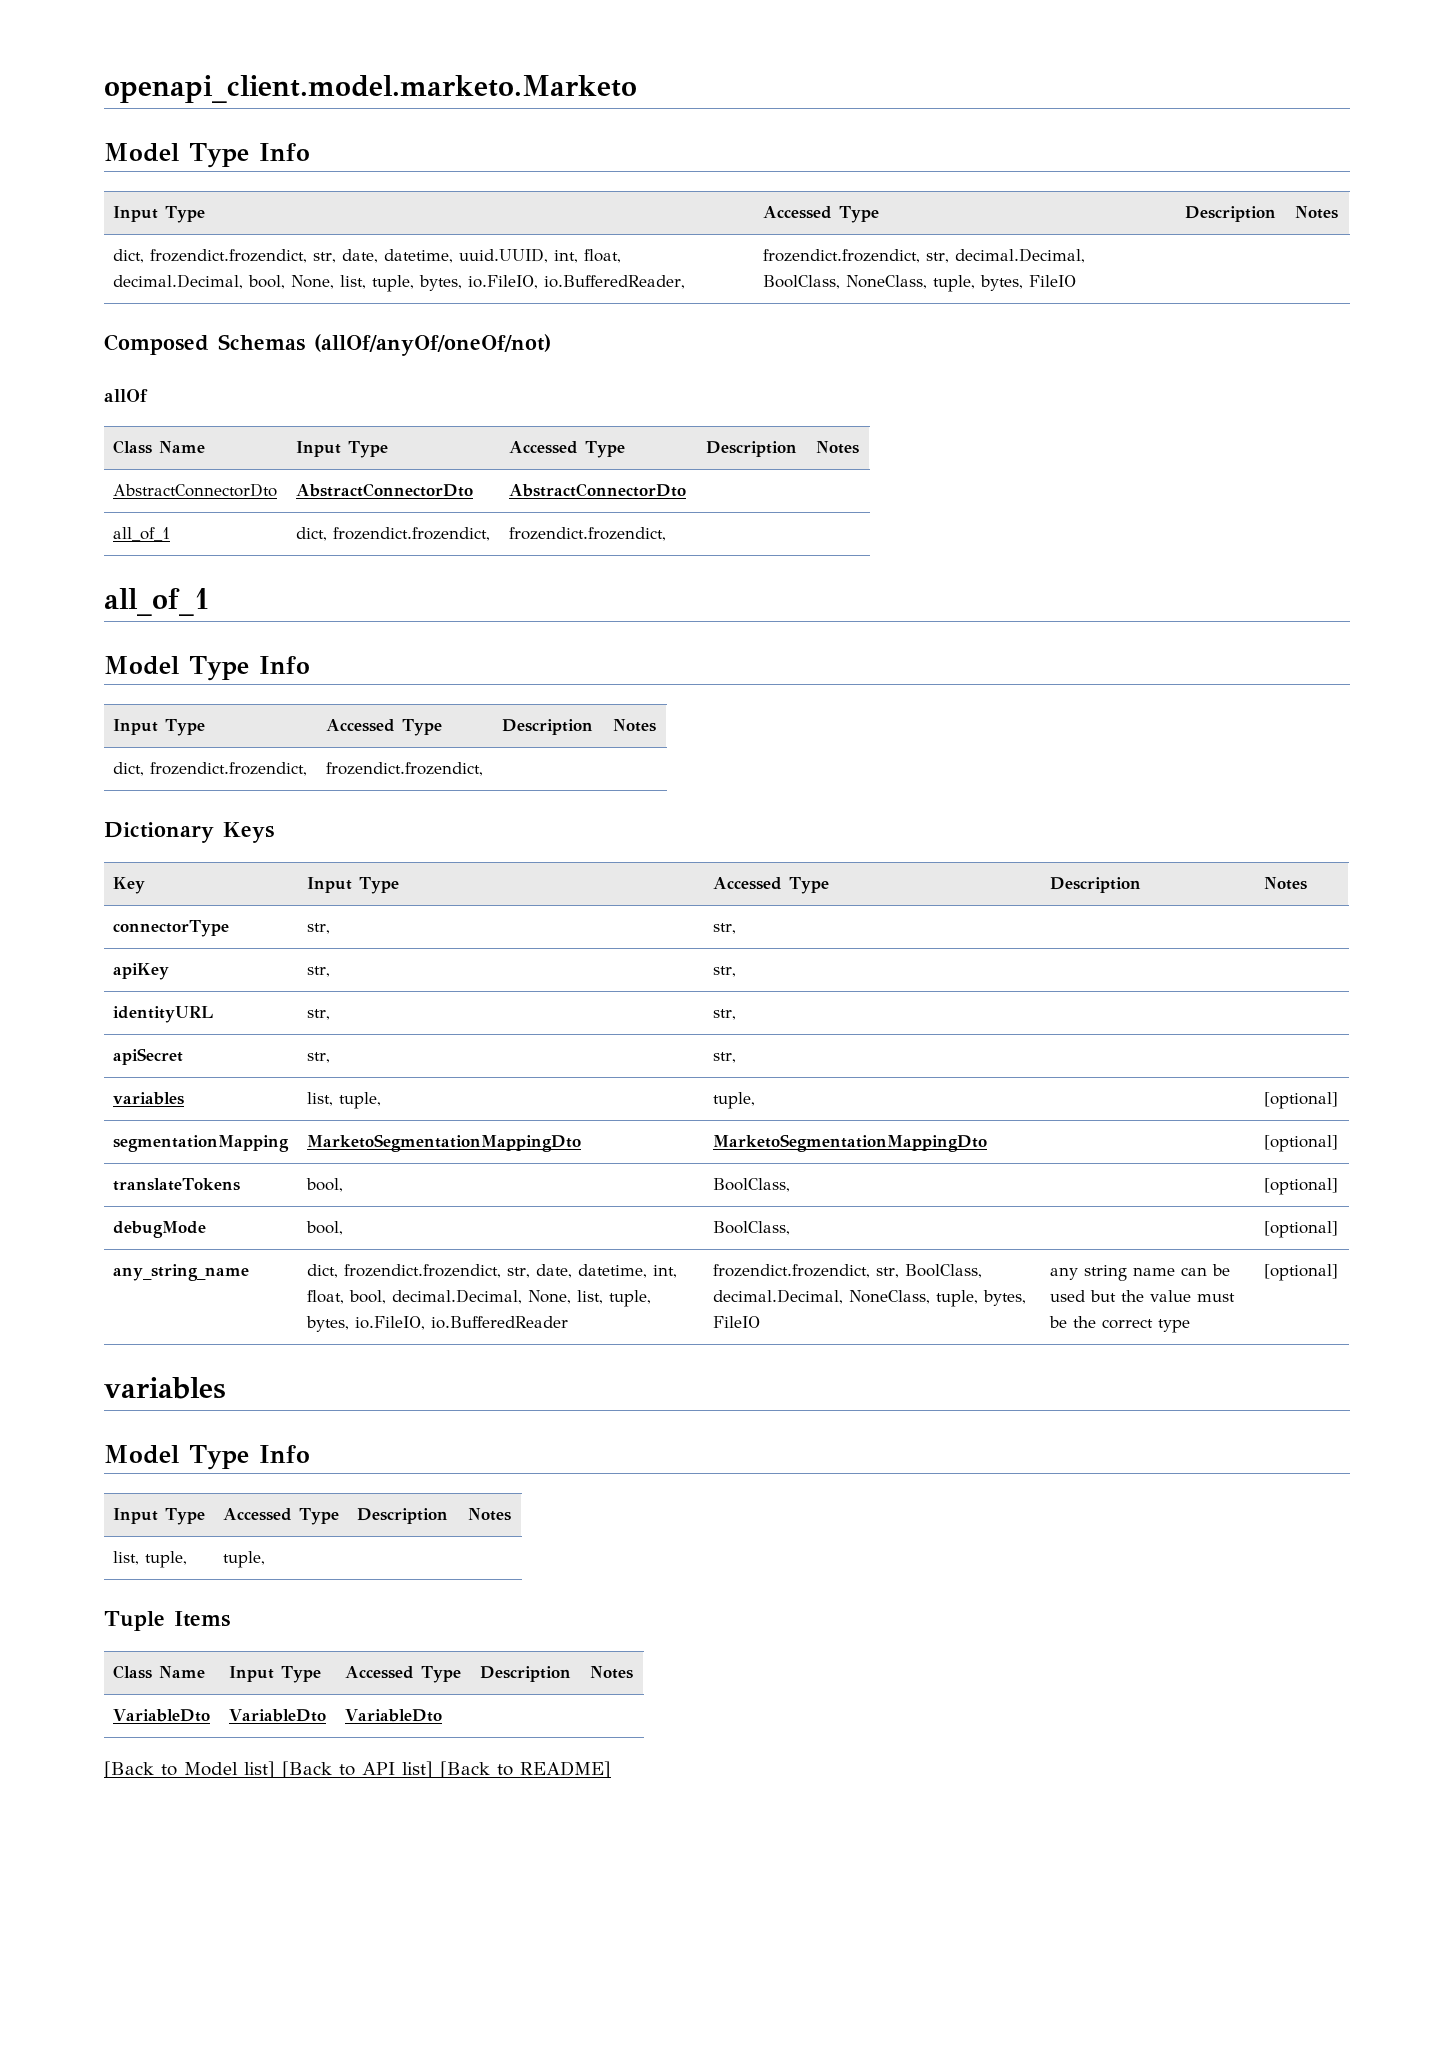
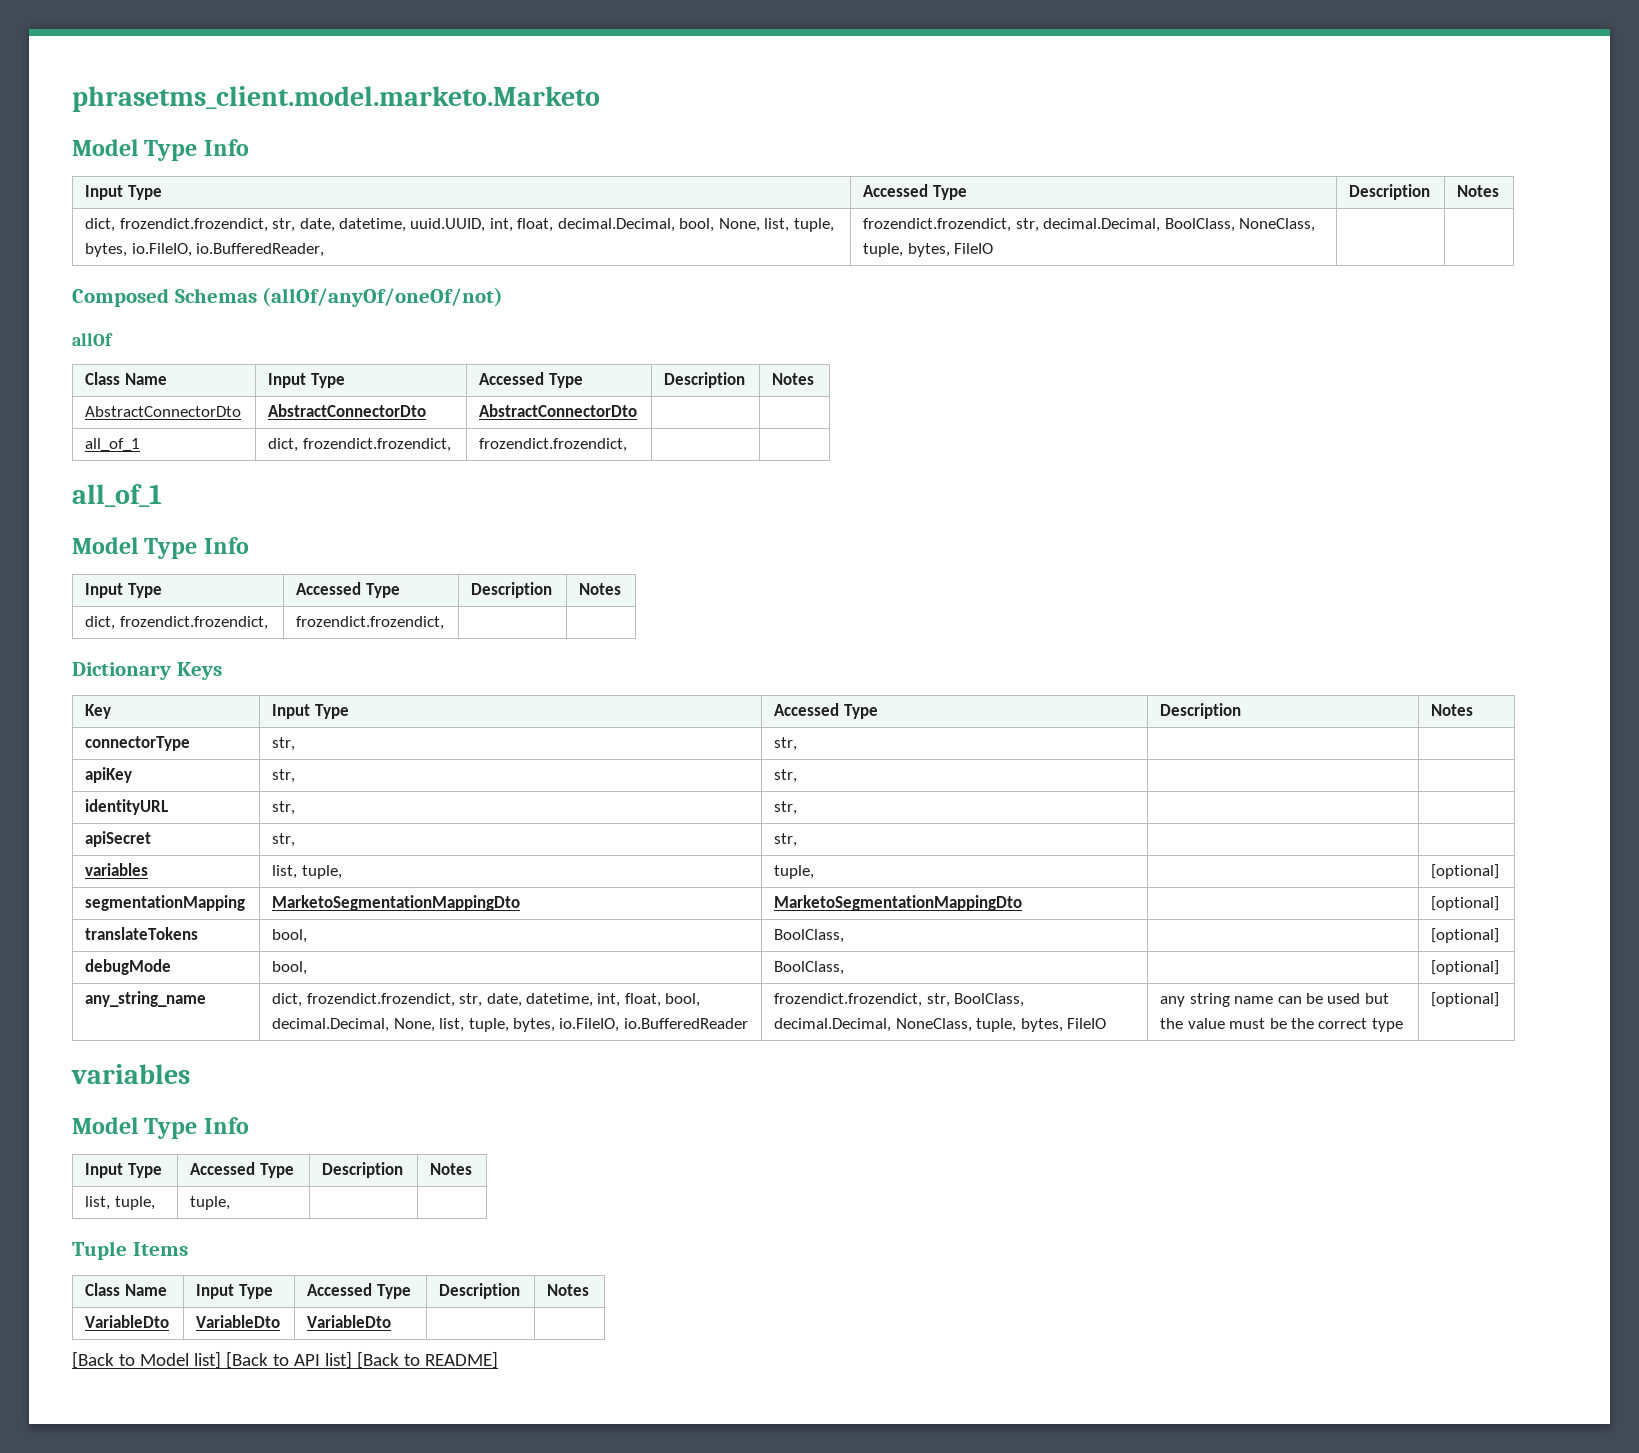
- openapi_client.model.marketo.Marketo
+ phrasetms_client.model.marketo.Marketo

